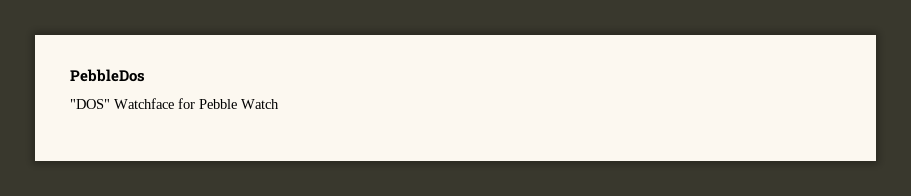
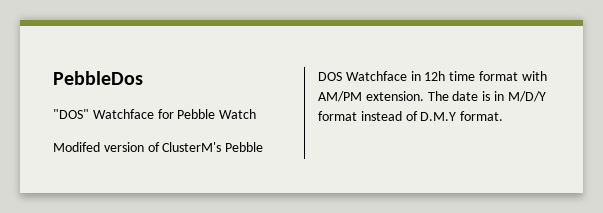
+ Modifed version of ClusterM's Pebble DOS Watchface in 12h time format with AM/PM extension. The date is in M/D/Y format instead of D.M.Y format.

